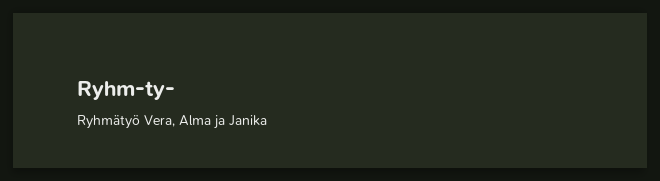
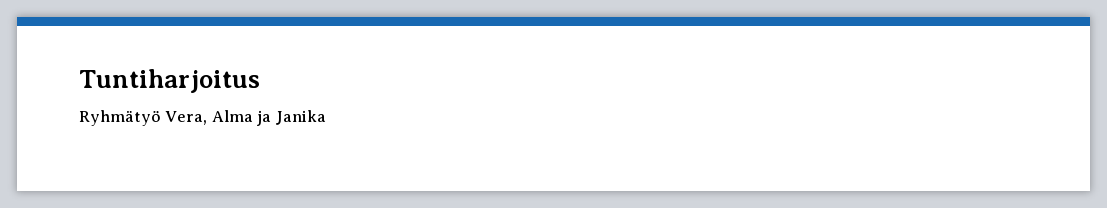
- Ryhm-ty-
+ Tuntiharjoitus

